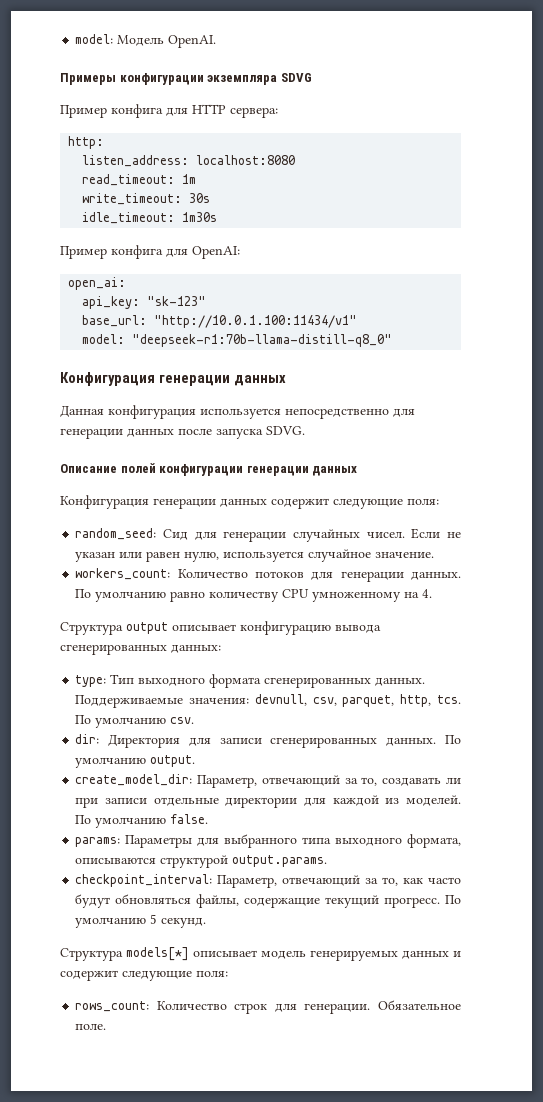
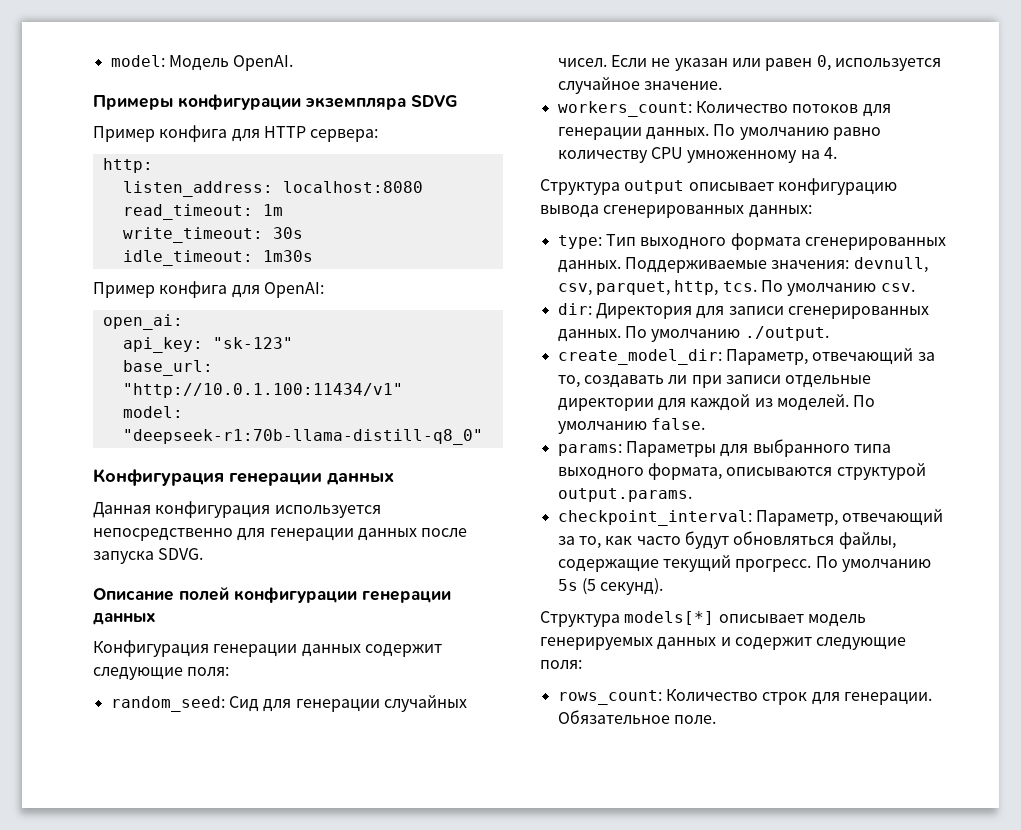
- Если не указан или равен нулю, используется случайное значение.
+ Если не указан или равен 0, используется случайное значение.
- По умолчанию output.
+ По умолчанию ./output.
- По умолчанию 5 секунд.
+ По умолчанию 5s (5 секунд).

